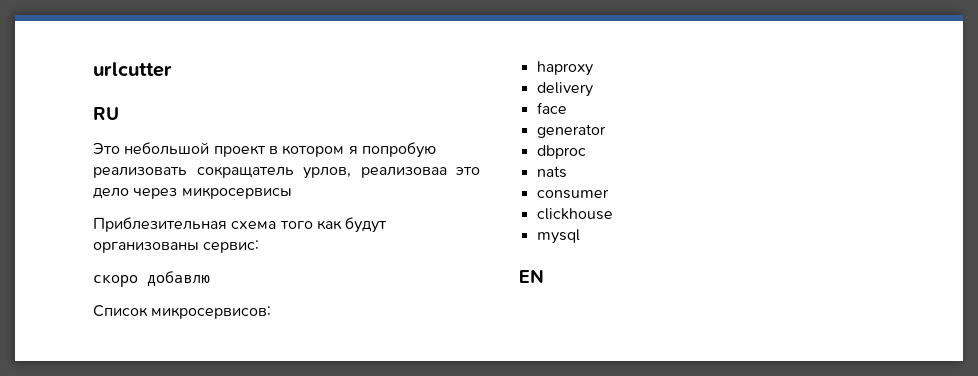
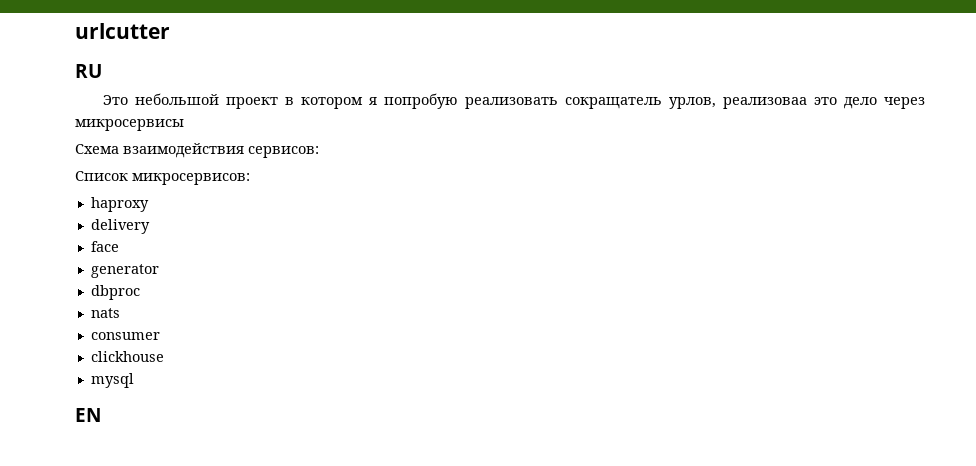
- Приблезительная схема того как будут организованы сервис:
- скоро добавлю
+ Схема взаимодействия сервисов:

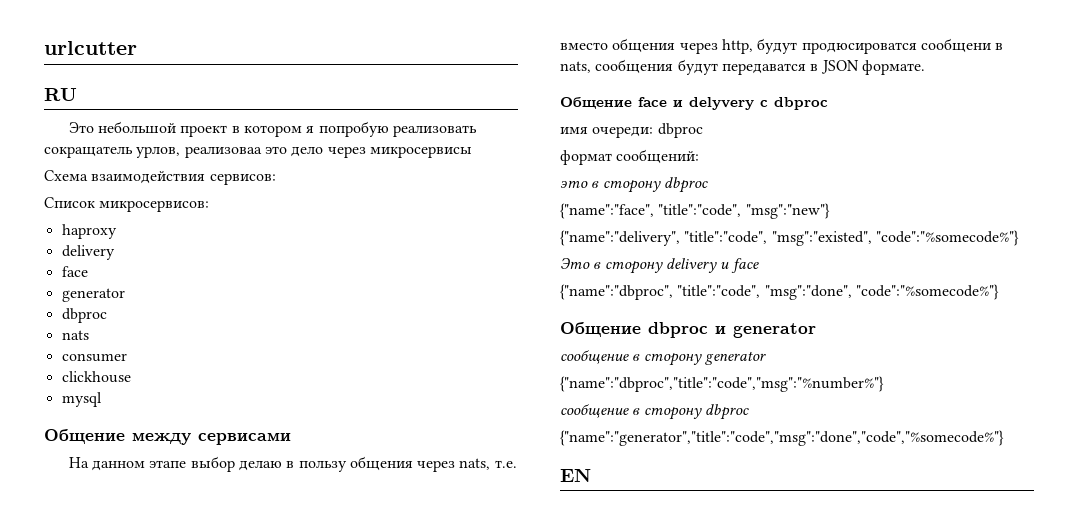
+ Общение между сервисами
+ На данном этапе выбор делаю в пользу общения через nats, т.е. вместо общения через http, будут продюсироватся сообщени в nats, сообщения будут передаватся в JSON формате.
+ Общение face и delyvery с dbproc
+ имя очереди: dbproc
+ формат сообщений:
+ это в сторону dbproc
+ {"name":"face", "title":"code", "msg":"new"}
+ {"name":"delivery", "title":"code", "msg":"existed", "code":"%somecode%"}
+ Это в сторонy delivery и face
+ {"name":"dbproc", "title":"code", "msg":"done", "code":"%somecode%"}
+ Общение dbproc и generator
+ сообщение в сторону generator
+ {"name":"dbproc","title":"code","msg":"%number%"}
+ сообщение в сторону dbproc
+ {"name":"generator","title":"code","msg":"done","code","%somecode%"}

